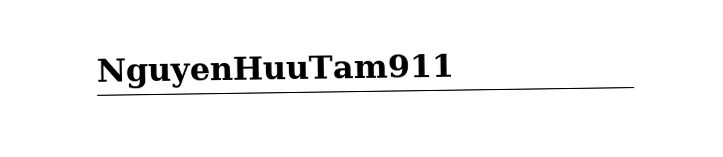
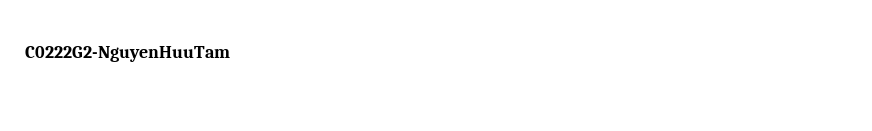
- NguyenHuuTam911
+ C0222G2-NguyenHuuTam

